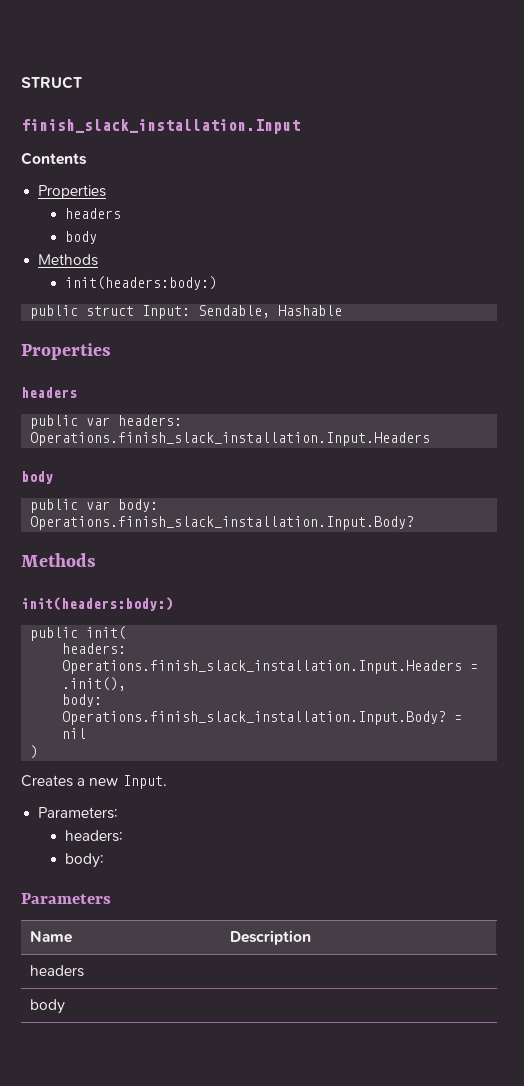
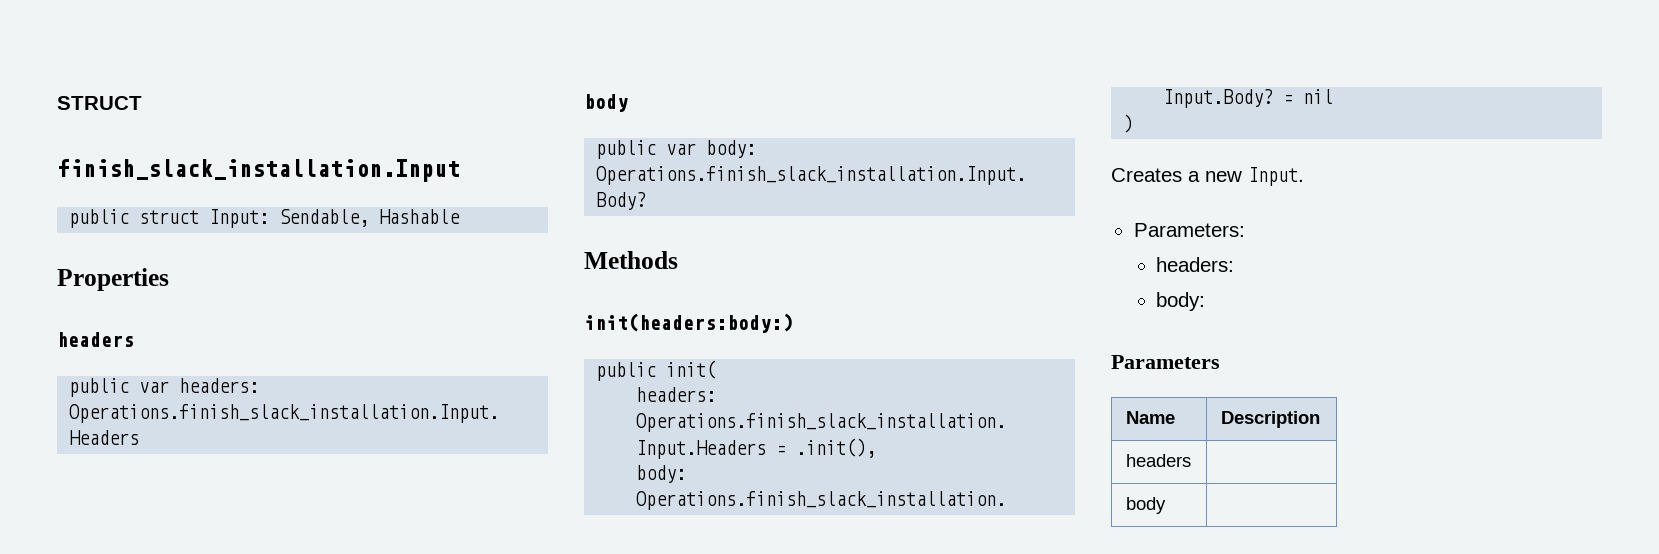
- Contents
- Properties
- headers
- body
- Methods
- init(headers:body:)

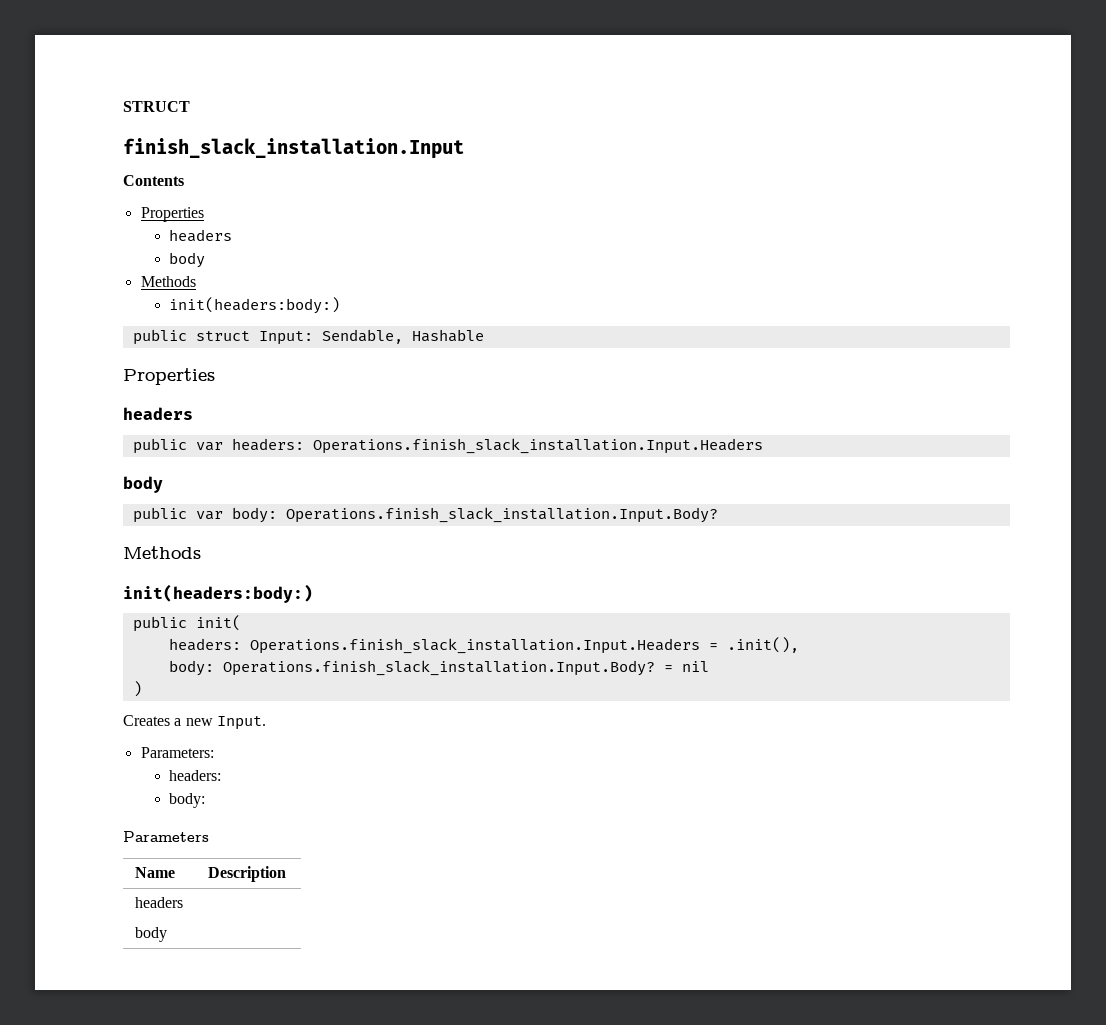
+ Contents
+ Properties
+ headers
+ body
+ Methods
+ init(headers:body:)

